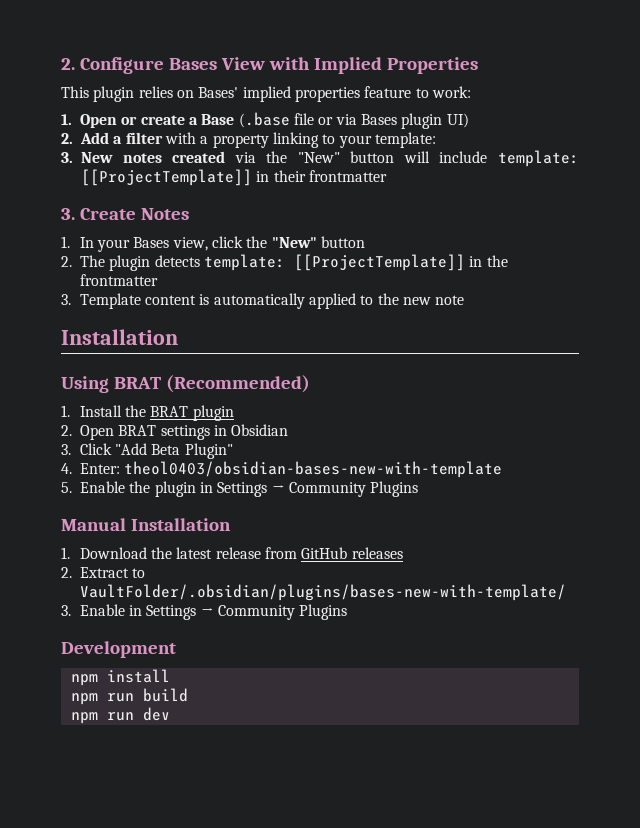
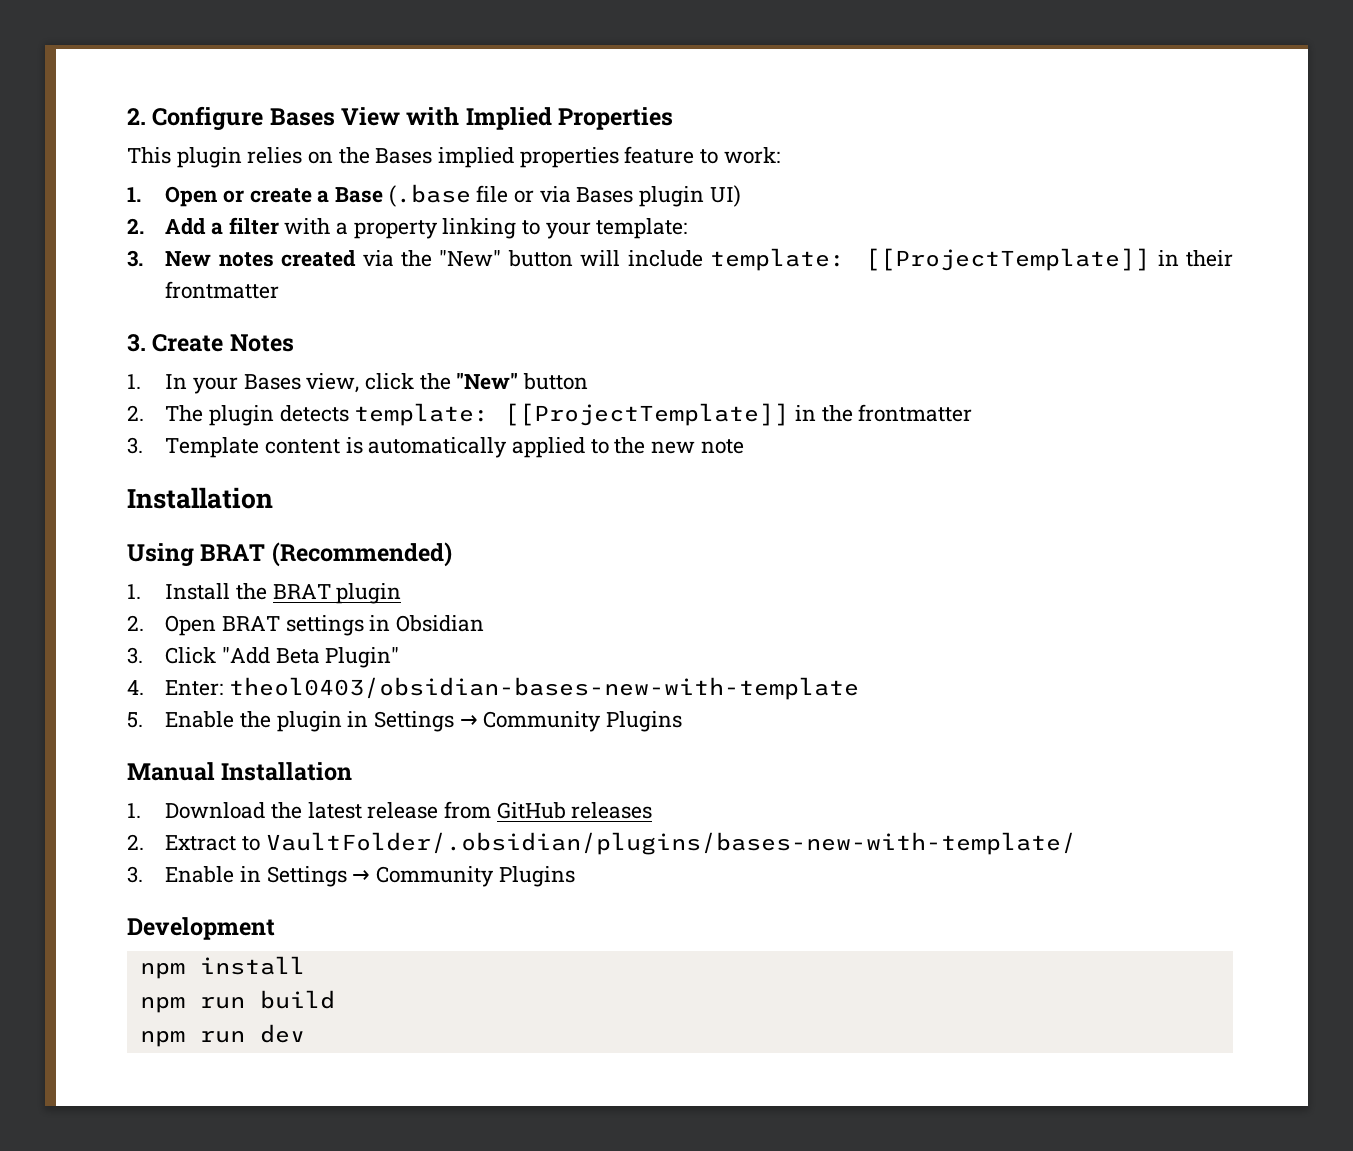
- This plugin relies on Bases' implied properties feature to work:
+ This plugin relies on the Bases implied properties feature to work:

